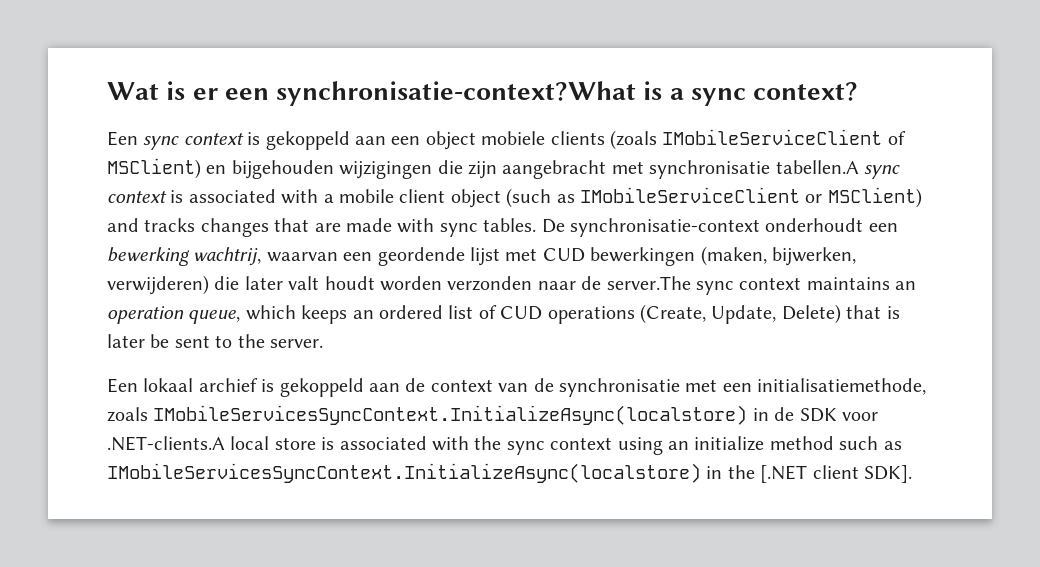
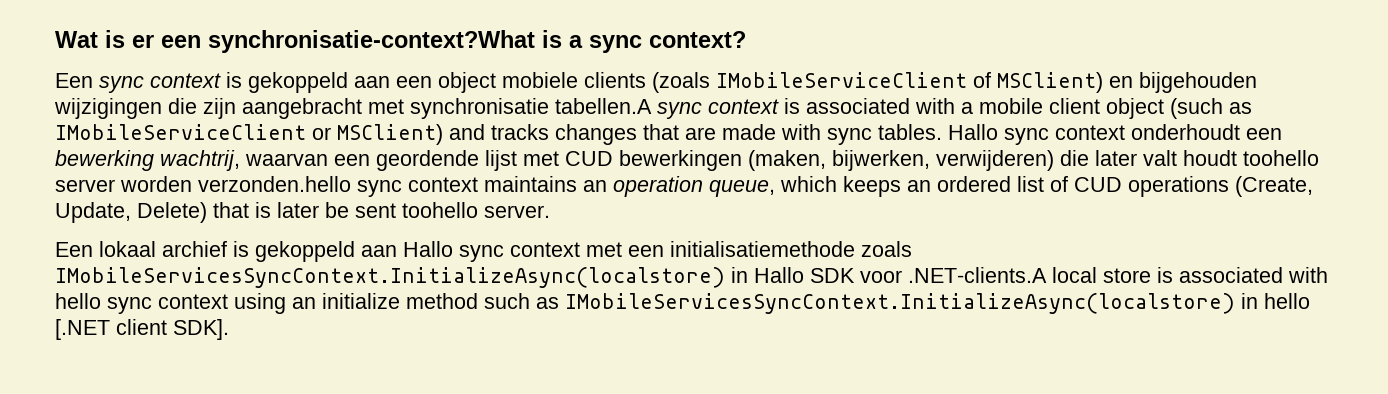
- De synchronisatie-context onderhoudt een bewerking wachtrij, waarvan een geordende lijst met CUD bewerkingen (maken, bijwerken, verwijderen) die later valt houdt worden verzonden naar de server.The sync context maintains an operation queue, which keeps an ordered list of CUD operations (Create, Update, Delete) that is later be sent to the server.
+ Hallo sync context onderhoudt een bewerking wachtrij, waarvan een geordende lijst met CUD bewerkingen (maken, bijwerken, verwijderen) die later valt houdt toohello server worden verzonden.hello sync context maintains an operation queue, which keeps an ordered list of CUD operations (Create, Update, Delete) that is later be sent toohello server.
- Een lokaal archief is gekoppeld aan de context van de synchronisatie met een initialisatiemethode, zoals IMobileServicesSyncContext.InitializeAsync(localstore) in de SDK voor .NET-clients.A local store is associated with the sync context using an initialize method such as IMobileServicesSyncContext.InitializeAsync(localstore) in the [.NET client SDK].
+ Een lokaal archief is gekoppeld aan Hallo sync context met een initialisatiemethode zoals IMobileServicesSyncContext.InitializeAsync(localstore) in Hallo SDK voor .NET-clients.A local store is associated with hello sync context using an initialize method such as IMobileServicesSyncContext.InitializeAsync(localstore) in hello [.NET client SDK].

